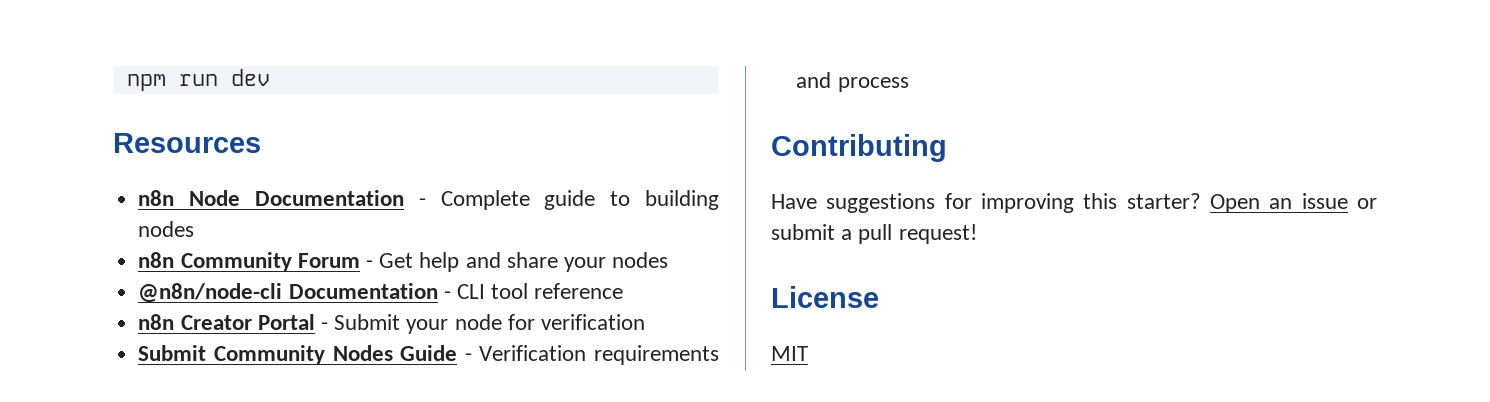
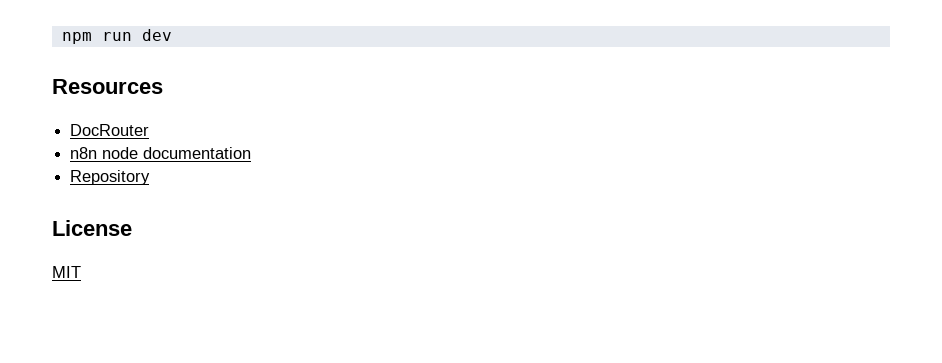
- n8n Node Documentation - Complete guide to building nodes
- n8n Community Forum - Get help and share your nodes
- @n8n/node-cli Documentation - CLI tool reference
- n8n Creator Portal - Submit your node for verification
- Submit Community Nodes Guide - Verification requirements and process
- Contributing
- Have suggestions for improving this starter? Open an issue or submit a pull request!
+ DocRouter
+ n8n node documentation
+ Repository

